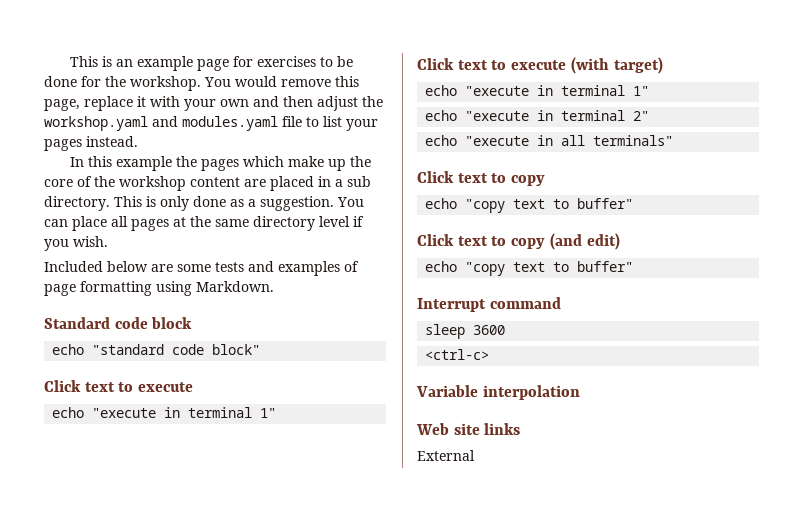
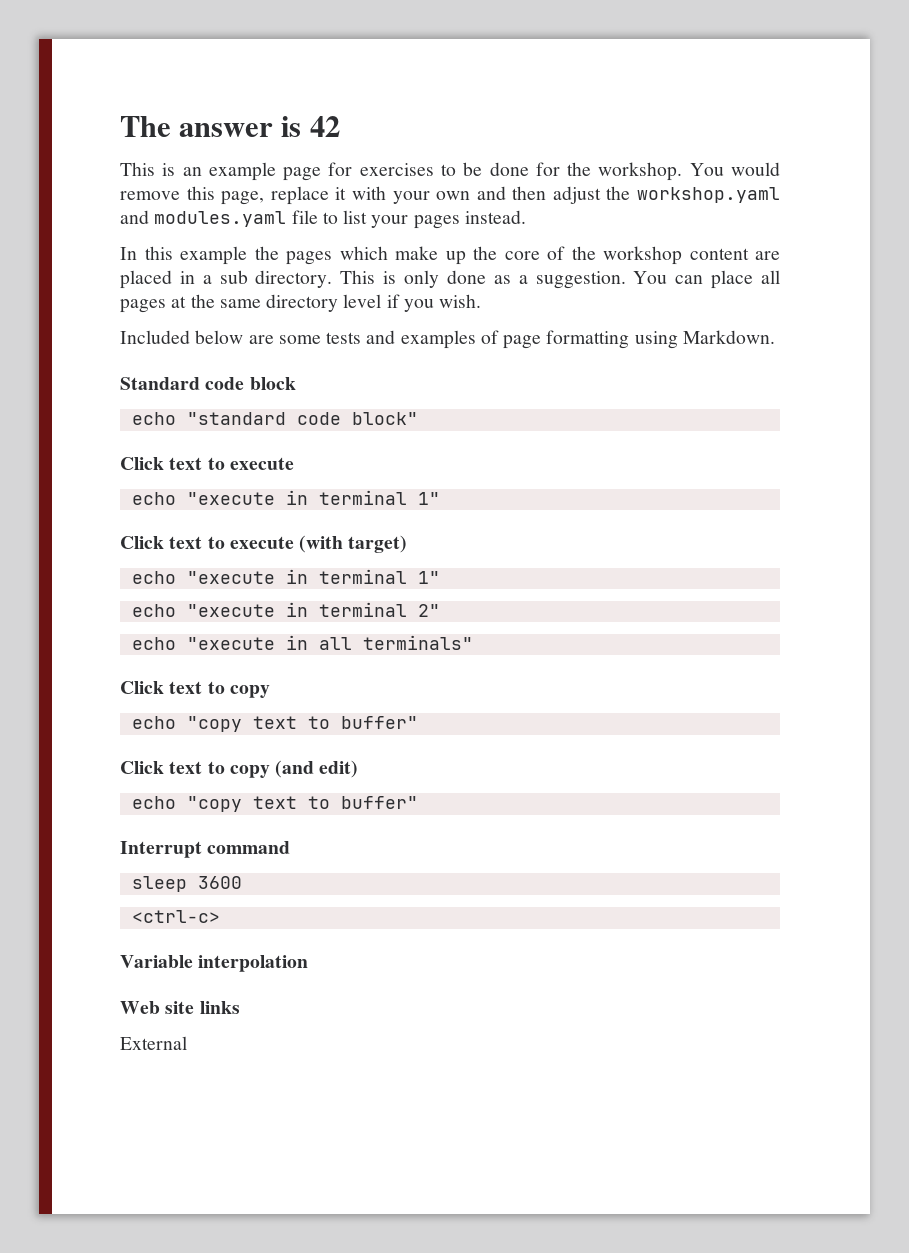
+ The answer is 42

